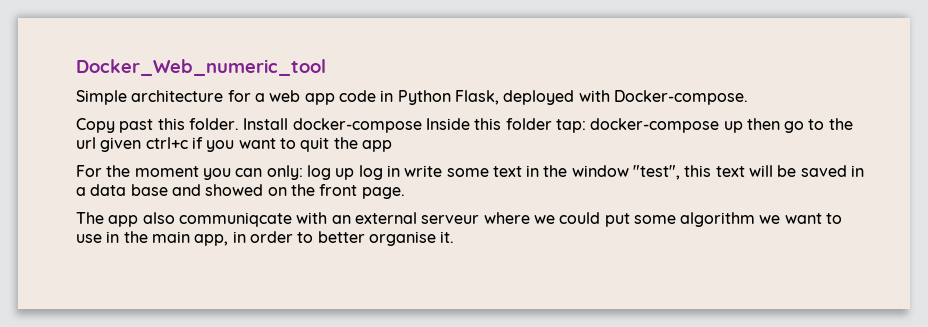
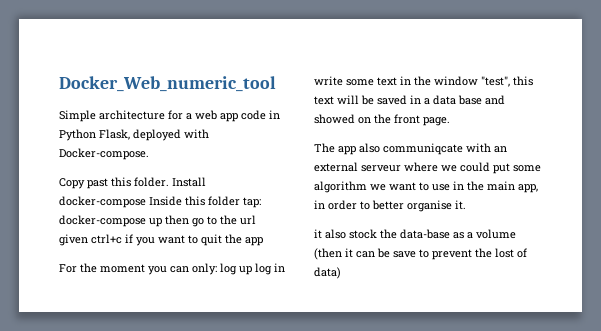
+ it also stock the data-base as a volume (then it can be save to prevent the lost of data)

